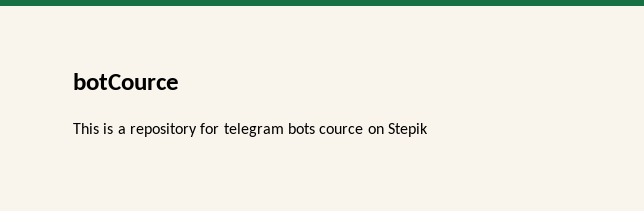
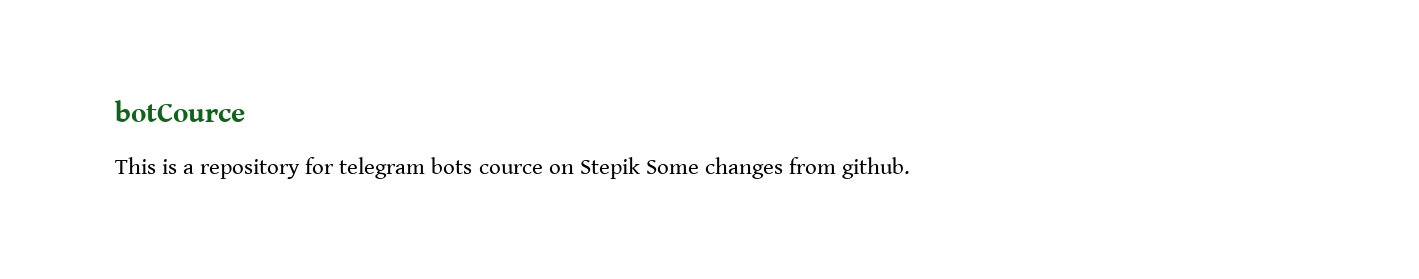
- This is a repository for telegram bots cource on Stepik
+ This is a repository for telegram bots cource on Stepik Some changes from github.

